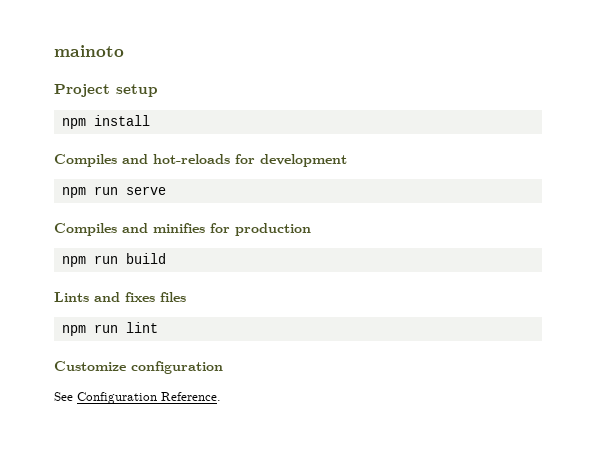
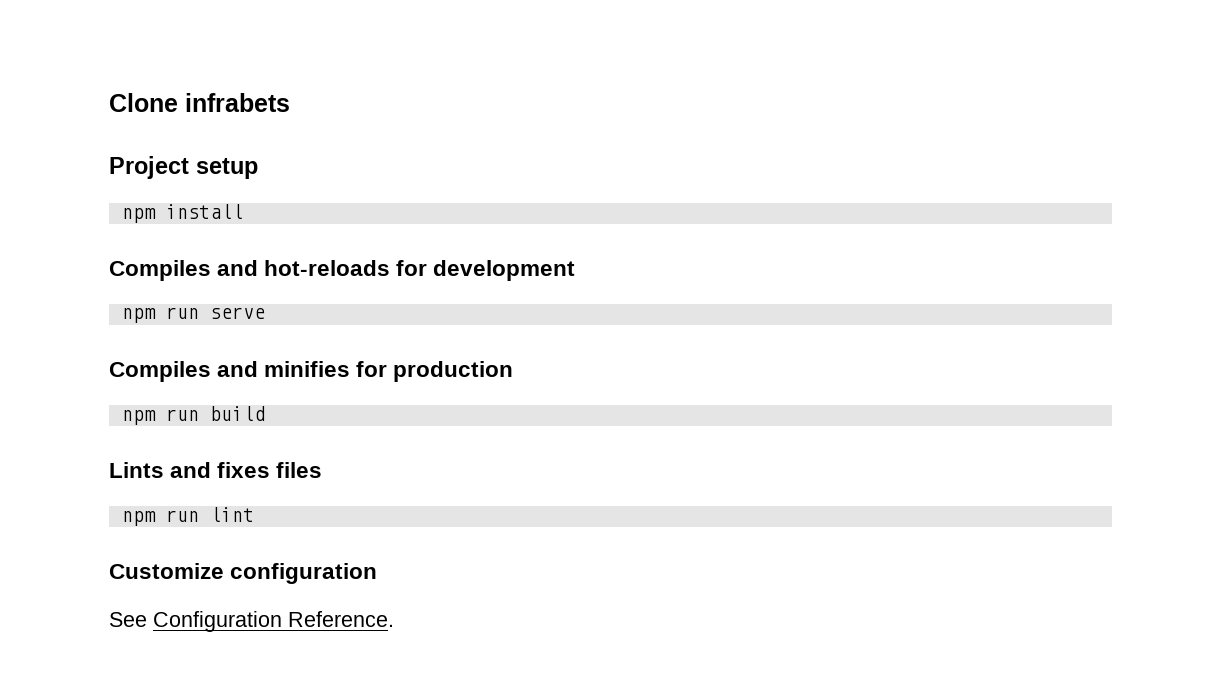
- mainoto
+ Clone infrabets

